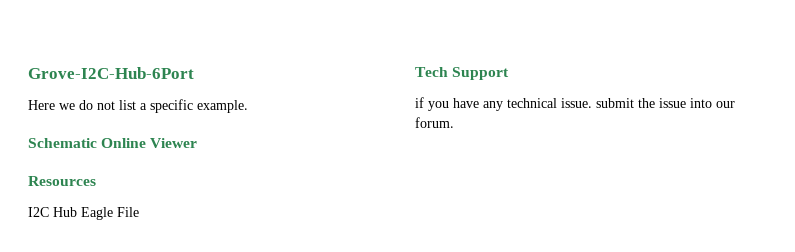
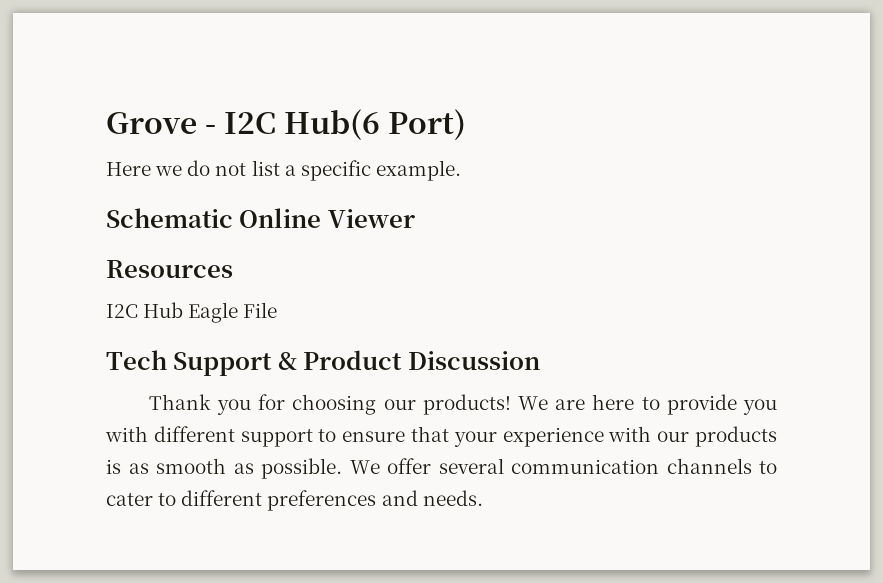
- Grove-I2C-Hub-6Port
+ Grove - I2C Hub(6 Port)
- Tech Support
- if you have any technical issue. submit the issue into our forum.
+ Tech Support & Product Discussion
+ Thank you for choosing our products! We are here to provide you with different support to ensure that your experience with our products is as smooth as possible. We offer several communication channels to cater to different preferences and needs.

